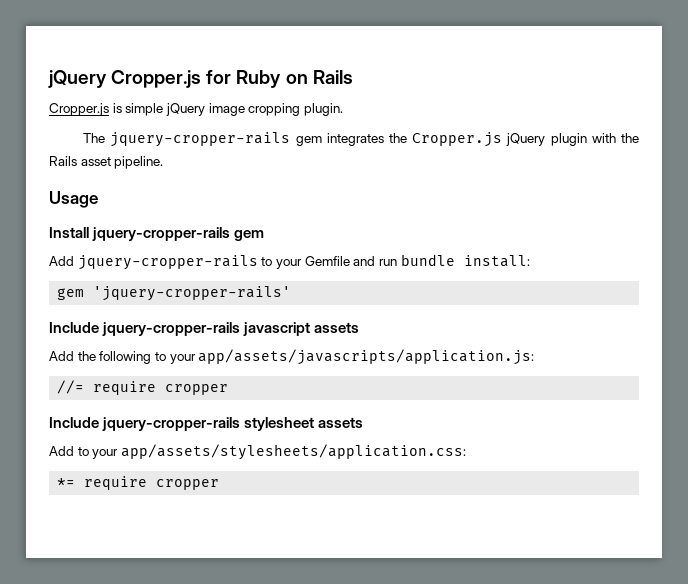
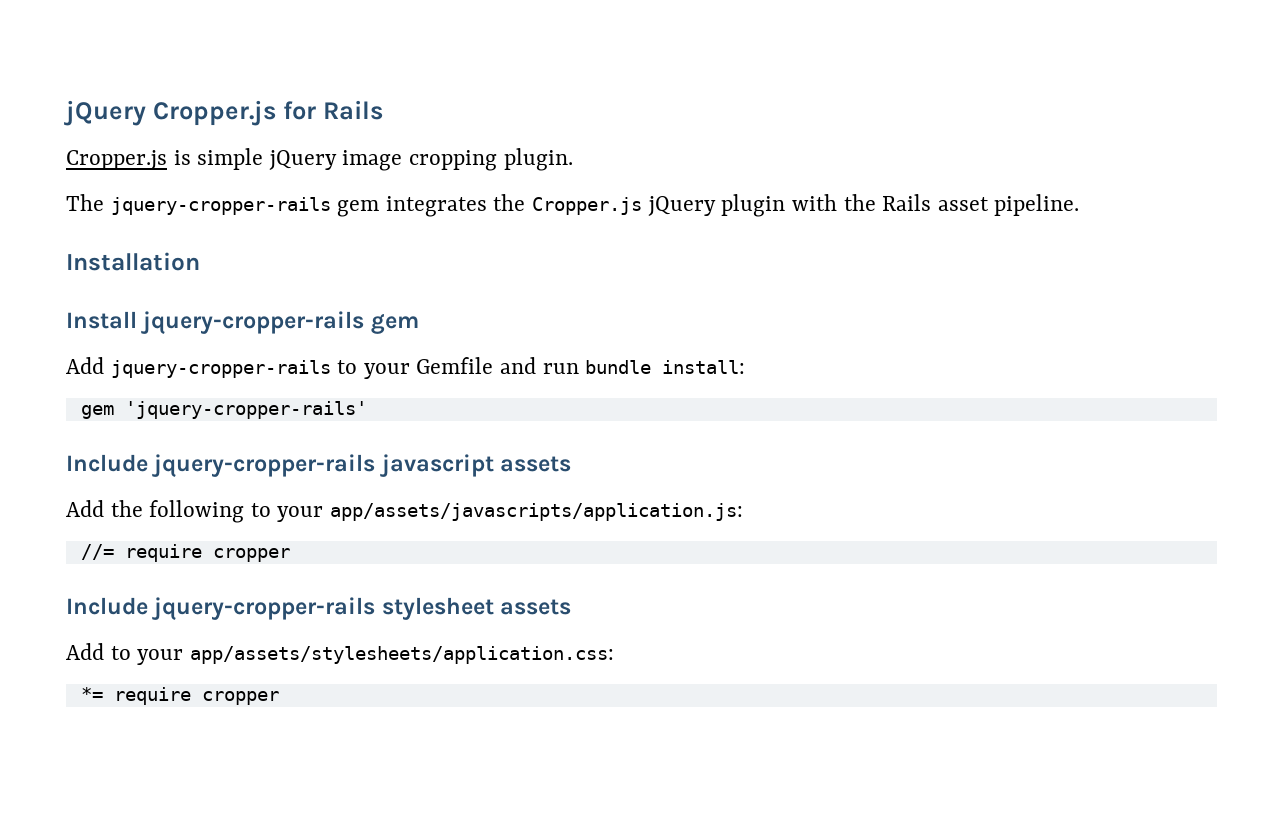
- jQuery Cropper.js for Ruby on Rails
+ jQuery Cropper.js for Rails
- Usage
+ Installation

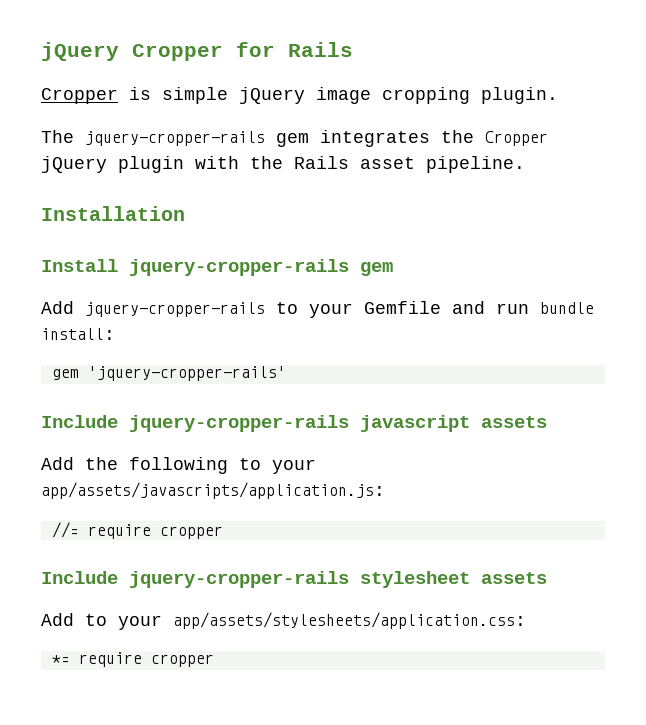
- jQuery Cropper.js for Rails
+ jQuery Cropper for Rails
- Cropper.js is simple jQuery image cropping plugin.
+ Cropper is simple jQuery image cropping plugin.
- The jquery-cropper-rails gem integrates the Cropper.js jQuery plugin with the Rails asset pipeline.
+ The jquery-cropper-rails gem integrates the Cropper jQuery plugin with the Rails asset pipeline.

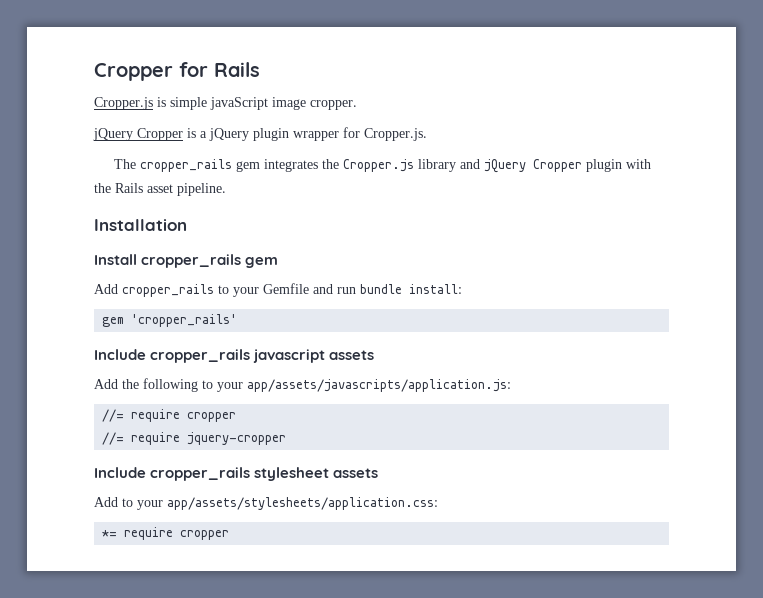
- jQuery Cropper for Rails
+ Cropper for Rails
- Cropper is simple jQuery image cropping plugin.
+ Cropper.js is simple javaScript image cropper.
+ jQuery Cropper is a jQuery plugin wrapper for Cropper.js.
- The jquery-cropper-rails gem integrates the Cropper jQuery plugin with the Rails asset pipeline.
+ The cropper_rails gem integrates the Cropper.js library and jQuery Cropper plugin with the Rails asset pipeline.
- Install jquery-cropper-rails gem
+ Install cropper_rails gem
- Add jquery-cropper-rails to your Gemfile and run bundle install:
+ Add cropper_rails to your Gemfile and run bundle install:
- gem 'jquery-cropper-rails'
- Include jquery-cropper-rails javascript assets
+ gem 'cropper_rails'
+ Include cropper_rails javascript assets
- Include jquery-cropper-rails stylesheet assets
+ //= require jquery-cropper
+ Include cropper_rails stylesheet assets

